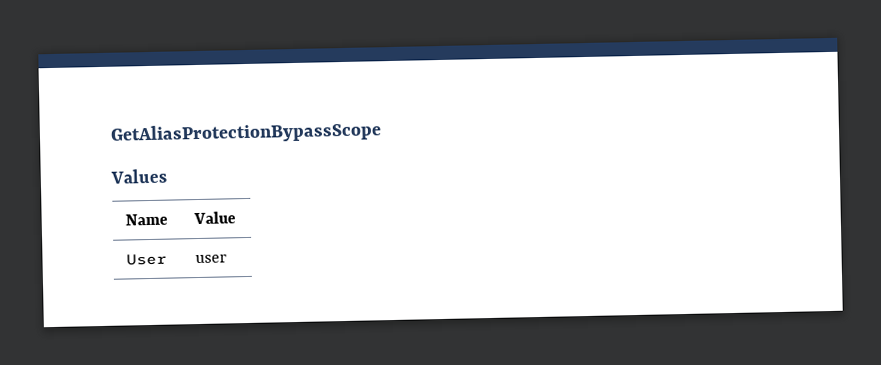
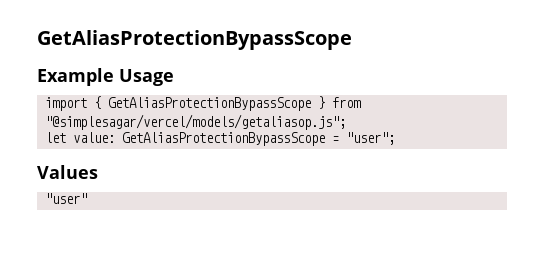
+ Example Usage
+ import { GetAliasProtectionBypassScope } from "@simplesagar/vercel/models/getaliasop.js";
+ let value: GetAliasProtectionBypassScope = "user";
  Values
- Name | Value
- User | user
+ "user"

